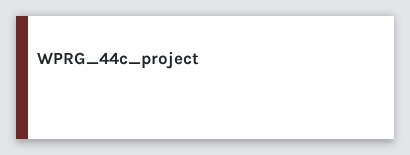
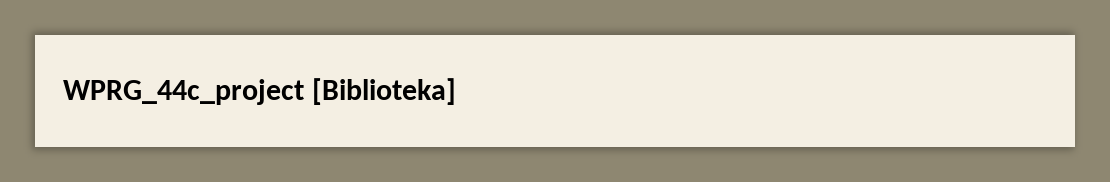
- WPRG_44c_project
+ WPRG_44c_project [Biblioteka]

